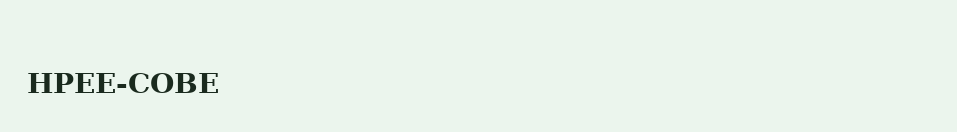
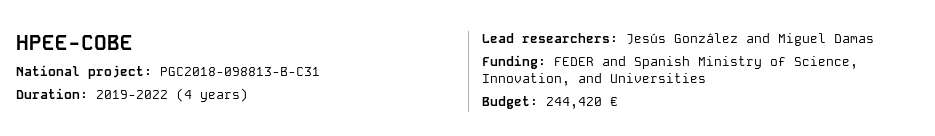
+ National project: PGC2018-098813-B-C31
+ Duration: 2019-2022 (4 years)
+ Lead researchers: Jesús González and Miguel Damas
+ Funding: FEDER and Spanish Ministry of Science, Innovation, and Universities
+ Budget: 244,420 €

